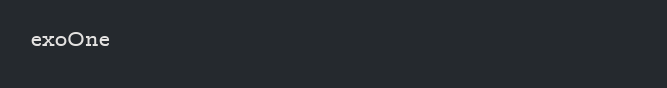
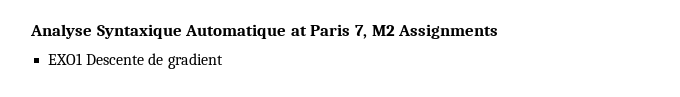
- exoOne
+ Analyse Syntaxique Automatique at Paris 7, M2 Assignments
+ EXO1 Descente de gradient

